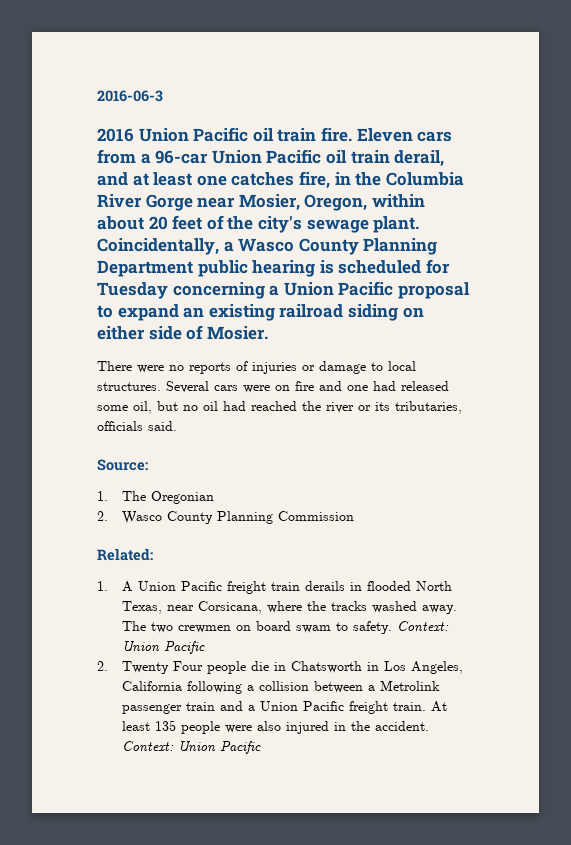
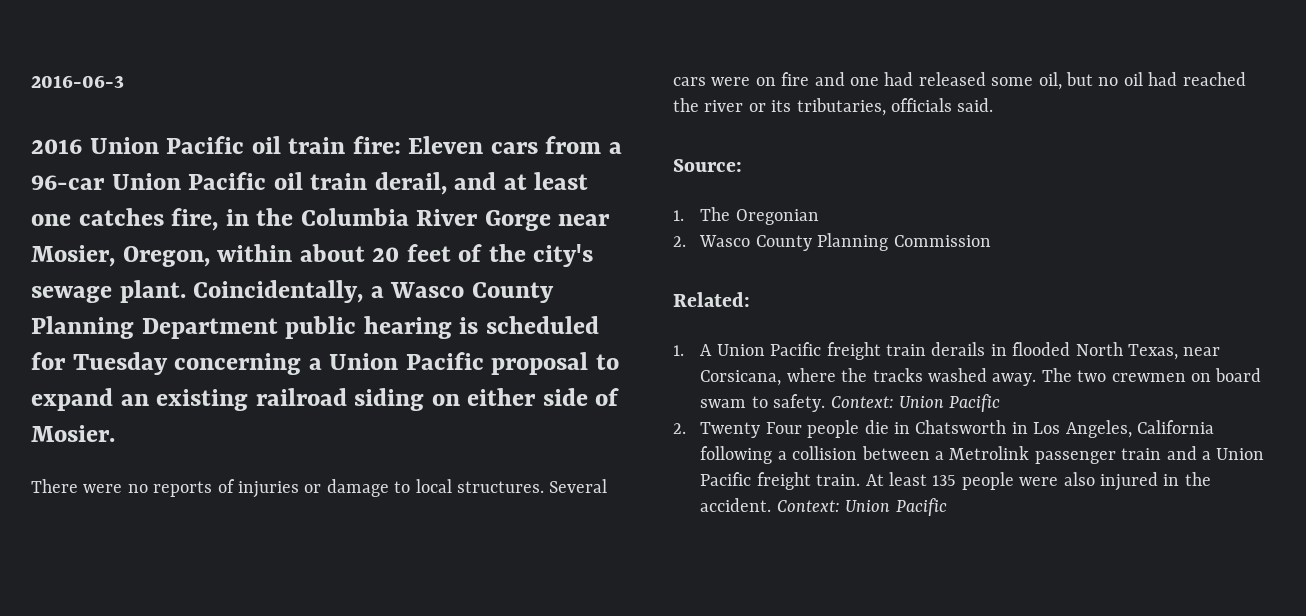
- 2016 Union Pacific oil train fire. Eleven cars from a 96-car Union Pacific oil train derail, and at least one catches fire, in the Columbia River Gorge near Mosier, Oregon, within about 20 feet of the city's sewage plant.
+ 2016 Union Pacific oil train fire: Eleven cars from a 96-car Union Pacific oil train derail, and at least one catches fire, in the Columbia River Gorge near Mosier, Oregon, within about 20 feet of the city's sewage plant.

